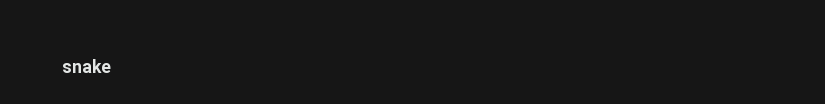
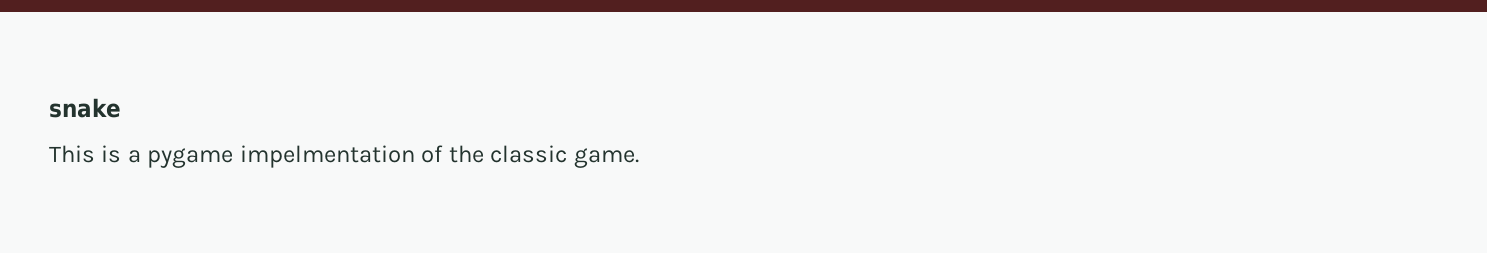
+ This is a pygame impelmentation of the classic game.

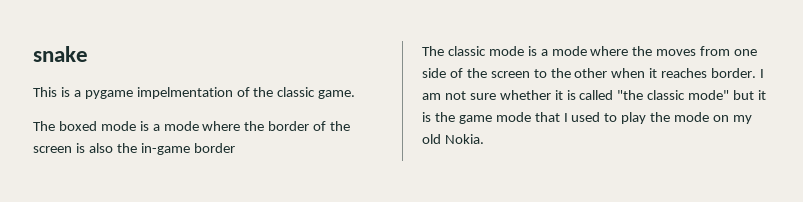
+ The boxed mode is a mode where the border of the screen is also the in-game border
+ The classic mode is a mode where the moves from one side of the screen to the other when it reaches border. I am not sure whether it is called "the classic mode" but it is the game mode that I used to play the mode on my old Nokia.

